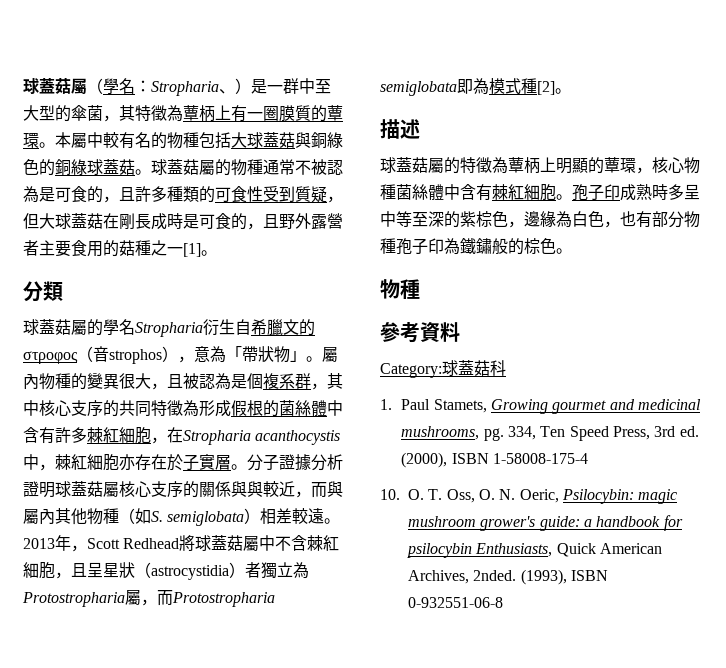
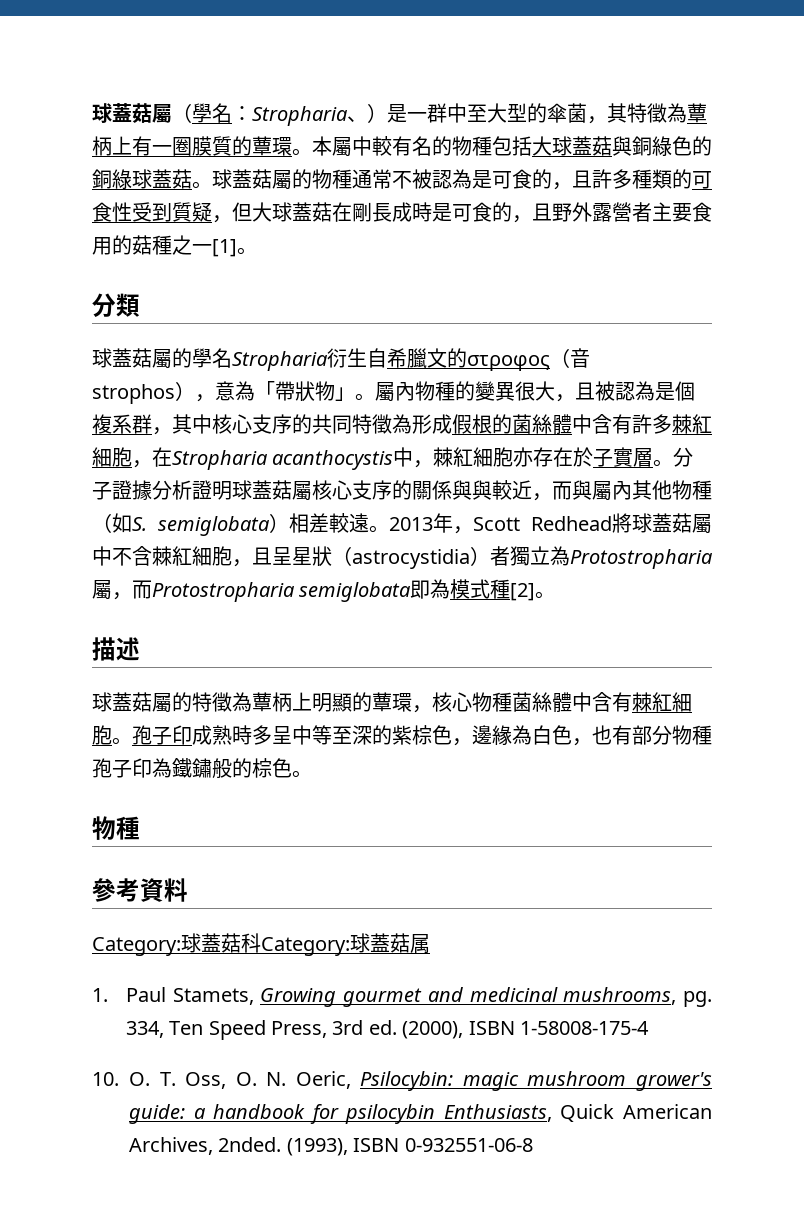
- Category:球蓋菇科
+ Category:球蓋菇科Category:球蓋菇属

